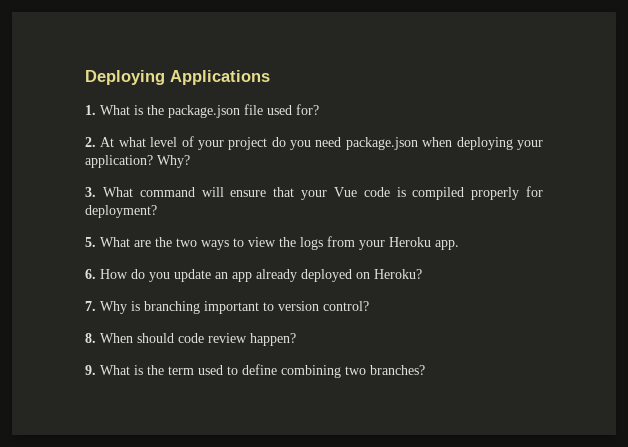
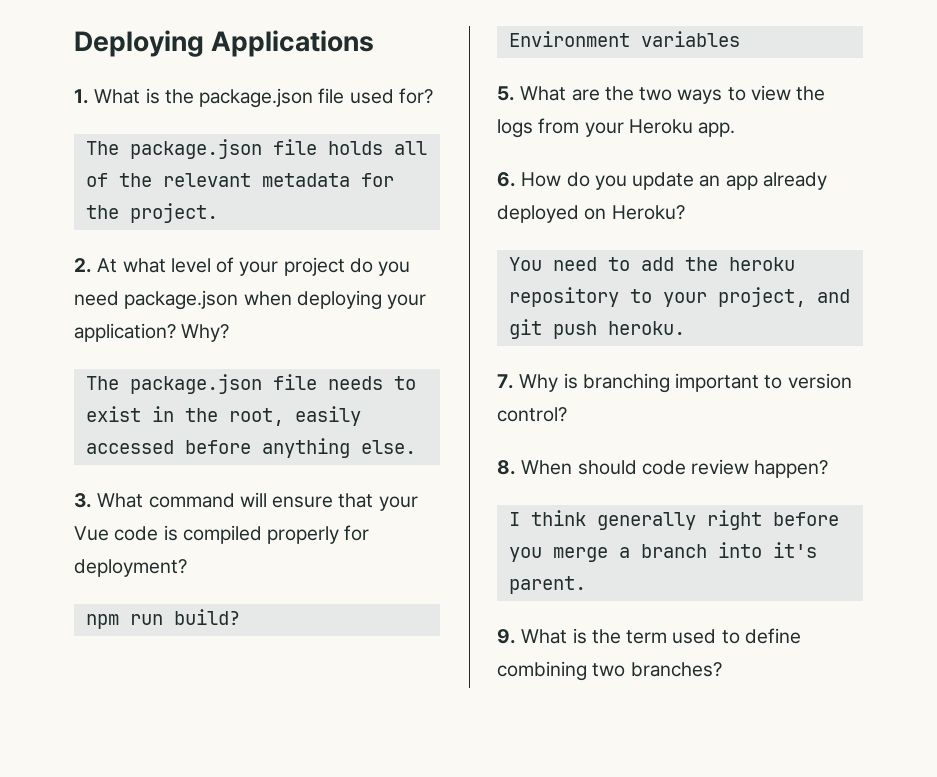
+ The package.json file holds all of the relevant metadata for the project.
+ The package.json file needs to exist in the root, easily accessed before anything else.
+ npm run build?
+ Environment variables
+ You need to add the heroku repository to your project, and git push heroku.
+ I think generally right before you merge a branch into it's parent.

